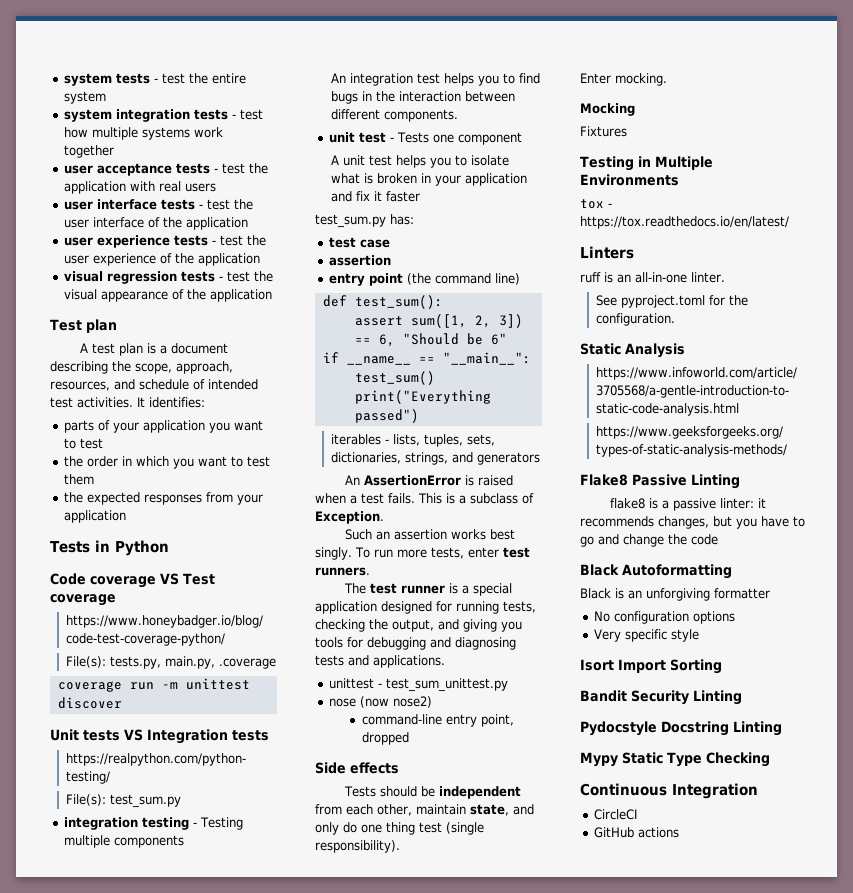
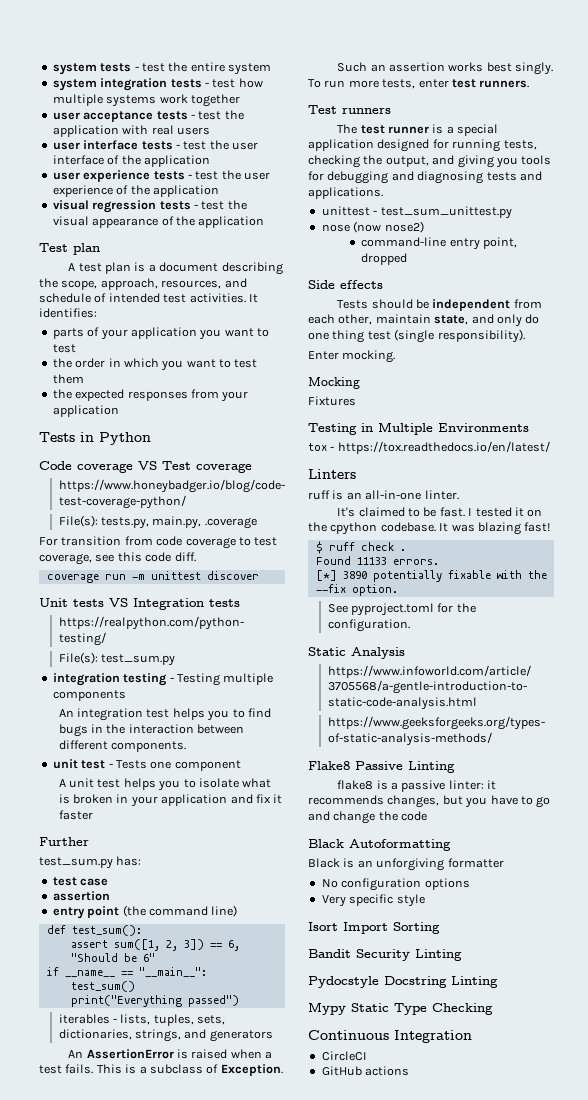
+ For transition from code coverage to test coverage, see this code diff.
+ Further
+ Test runners
+ It's claimed to be fast. I tested it on the cpython codebase. It was blazing fast!
+ $ ruff check .
+ Found 11133 errors.
+ [*] 3890 potentially fixable with the --fix option.

